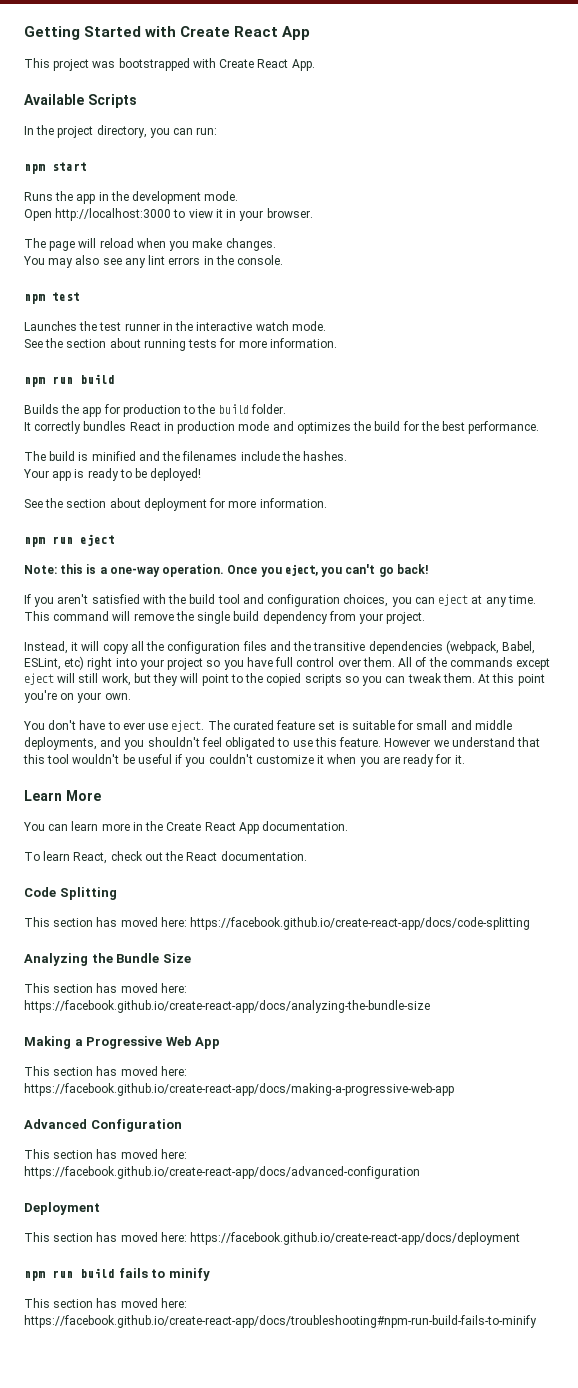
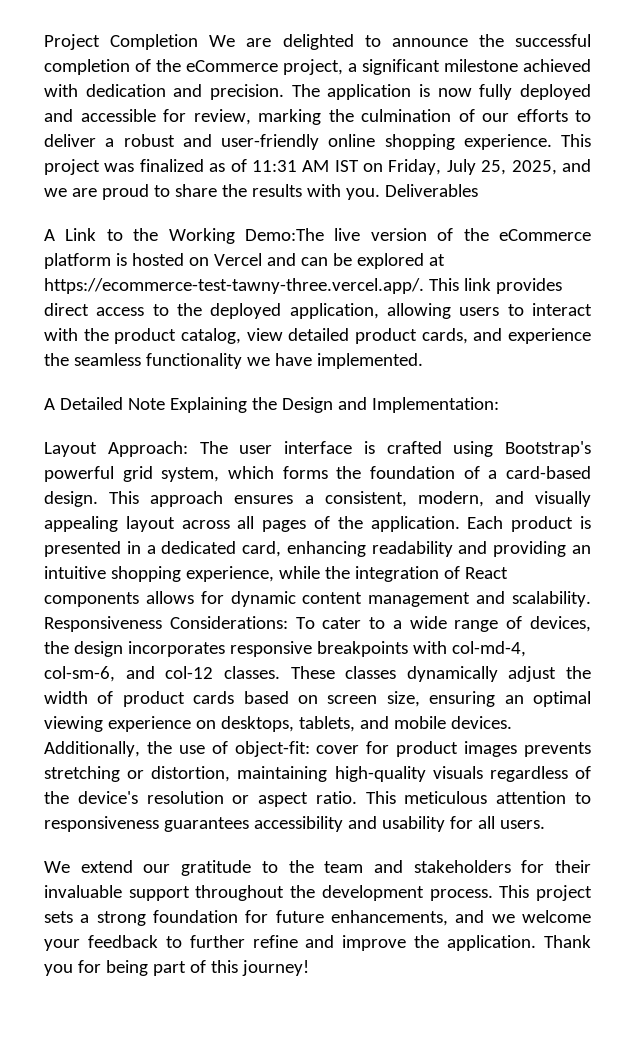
- Getting Started with Create React App
- This project was bootstrapped with Create React App.
- Available Scripts
- In the project directory, you can run:
- npm start
- Runs the app in the development mode.
- Open http://localhost:3000 to view it in your browser.
- The page will reload when you make changes.
- You may also see any lint errors in the console.
- npm test
- Launches the test runner in the interactive watch mode.
- See the section about running tests for more information.
- npm run build
- Builds the app for production to the build folder.
- It correctly bundles React in production mode and optimizes the build for the best performance.
- The build is minified and the filenames include the hashes.
- Your app is ready to be deployed!
- See the section about deployment for more information.
- npm run eject
- Note: this is a one-way operation. Once you eject, you can't go back!
- If you aren't satisfied with the build tool and configuration choices, you can eject at any time. This command will remove the single build dependency from your project.
- Instead, it will copy all the configuration files and the transitive dependencies (webpack, Babel, ESLint, etc) right into your project so you have full control over them. All of the commands except eject will still work, but they will point to the copied scripts so you can tweak them. At this point you're on your own.
- You don't have to ever use eject. The curated feature set is suitable for small and middle deployments, and you shouldn't feel obligated to use this feature. However we understand that this tool wouldn't be useful if you couldn't customize it when you are ready for it.
- Learn More
- You can learn more in the Create React App documentation.
- To learn React, check out the React documentation.
- Code Splitting
- This section has moved here: https://facebook.github.io/create-react-app/docs/code-splitting
- Analyzing the Bundle Size
- This section has moved here: https://facebook.github.io/create-react-app/docs/analyzing-the-bundle-size
- Making a Progressive Web App
- This section has moved here: https://facebook.github.io/create-react-app/docs/making-a-progressive-web-app
- Advanced Configuration
- This section has moved here: https://facebook.github.io/create-react-app/docs/advanced-configuration
- Deployment
- This section has moved here: https://facebook.github.io/create-react-app/docs/deployment
- npm run build fails to minify
- This section has moved here: https://facebook.github.io/create-react-app/docs/troubleshooting#npm-run-build-fails-to-minify
+ Project Completion We are delighted to announce the successful completion of the eCommerce project, a significant milestone achieved with dedication and precision. The application is now fully deployed and accessible for review, marking the culmination of our efforts to deliver a robust and user-friendly online shopping experience. This project was finalized as of 11:31 AM IST on Friday, July 25, 2025, and we are proud to share the results with you. Deliverables
+ A Link to the Working Demo:The live version of the eCommerce platform is hosted on Vercel and can be explored at https://ecommerce-test-tawny-three.vercel.app/. This link provides direct access to the deployed application, allowing users to interact with the product catalog, view detailed product cards, and experience the seamless functionality we have implemented.
+ A Detailed Note Explaining the Design and Implementation:
+ Layout Approach: The user interface is crafted using Bootstrap's powerful grid system, which forms the foundation of a card-based design. This approach ensures a consistent, modern, and visually appealing layout across all pages of the application. Each product is presented in a dedicated card, enhancing readability and providing an intuitive shopping experience, while the integration of React components allows for dynamic content management and scalability. Responsiveness Considerations: To cater to a wide range of devices, the design incorporates responsive breakpoints with col-md-4, col-sm-6, and col-12 classes. These classes dynamically adjust the width of product cards based on screen size, ensuring an optimal viewing experience on desktops, tablets, and mobile devices. Additionally, the use of object-fit: cover for product images prevents stretching or distortion, maintaining high-quality visuals regardless of the device's resolution or aspect ratio. This meticulous attention to responsiveness guarantees accessibility and usability for all users.
+ We extend our gratitude to the team and stakeholders for their invaluable support throughout the development process. This project sets a strong foundation for future enhancements, and we welcome your feedback to further refine and improve the application. Thank you for being part of this journey!

